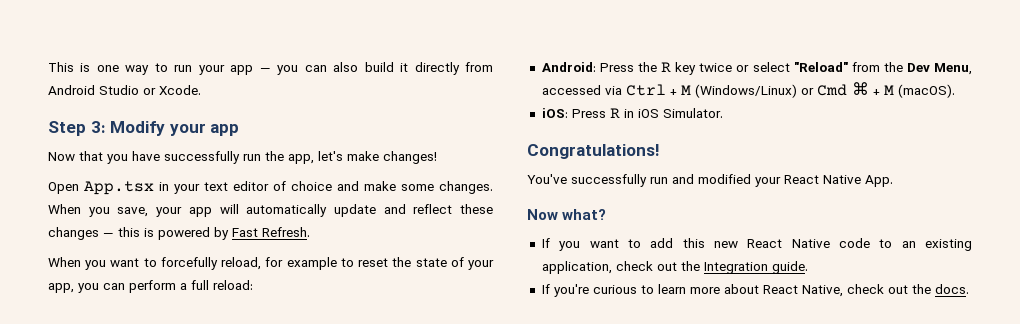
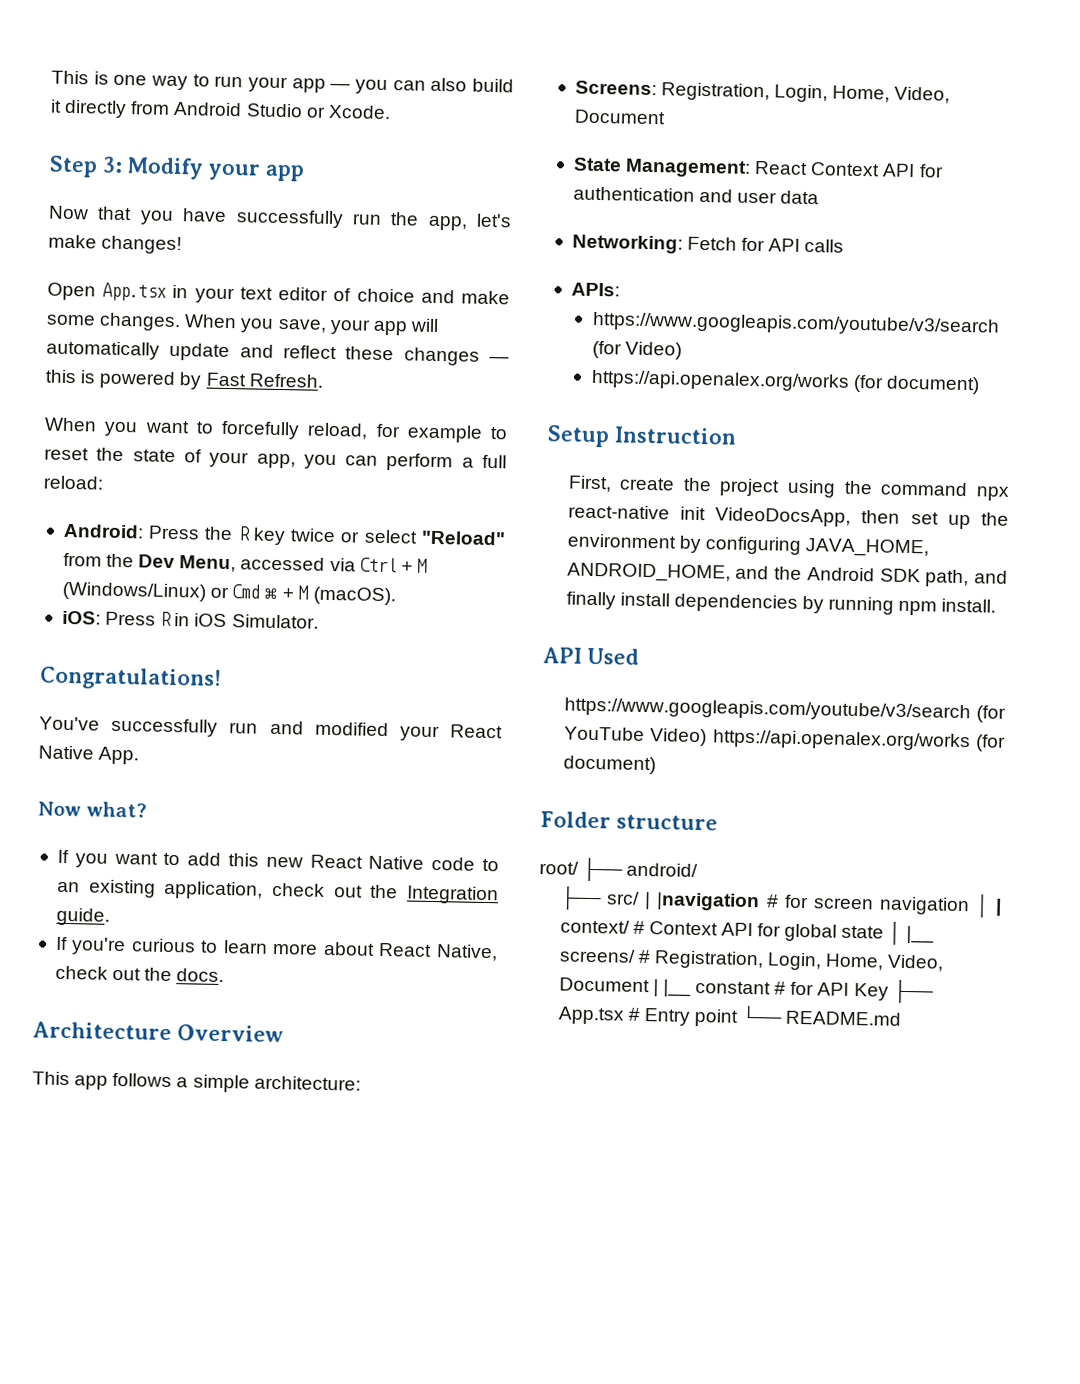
+ Architecture Overview
+ This app follows a simple architecture:
+ Screens: Registration, Login, Home, Video, Document
+ State Management: React Context API for authentication and user data
+ Networking: Fetch for API calls
+ APIs:
+ https://www.googleapis.com/youtube/v3/search (for Video)
+ https://api.openalex.org/works (for document)
+ Setup Instruction
+ First, create the project using the command npx react-native init VideoDocsApp, then set up the environment by configuring JAVA_HOME, ANDROID_HOME, and the Android SDK path, and finally install dependencies by running npm install.
+ API Used
+ https://www.googleapis.com/youtube/v3/search (for YouTube Video) https://api.openalex.org/works (for document)
+ Folder structure
+ root/ ├── android/
+ ├── src/ | |navigation # for screen navigation │ | context/ # Context API for global state │ |__ screens/ # Registration, Login, Home, Video, Document | |__ constant # for API Key ├── App.tsx # Entry point └── README.md

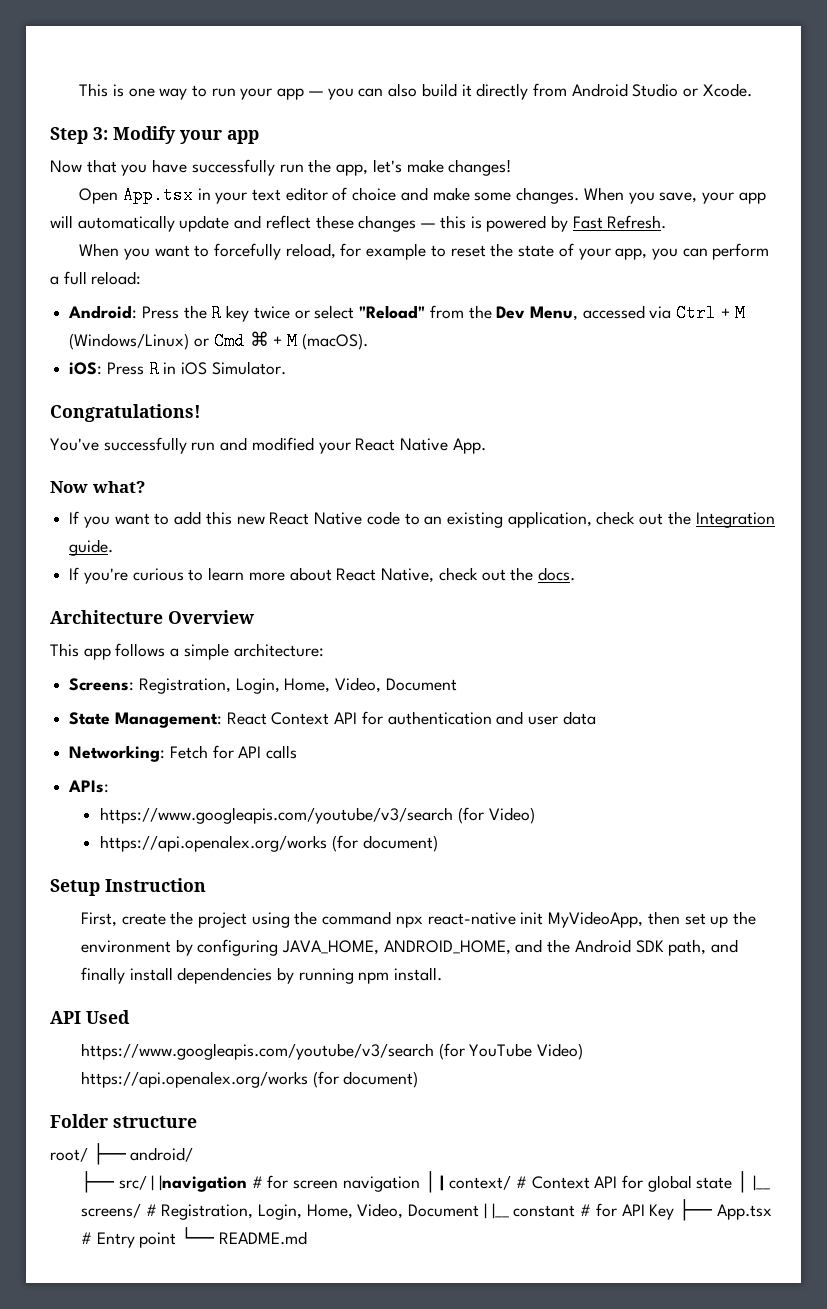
- First, create the project using the command npx react-native init VideoDocsApp, then set up the environment by configuring JAVA_HOME, ANDROID_HOME, and the Android SDK path, and finally install dependencies by running npm install.
+ First, create the project using the command npx react-native init MyVideoApp, then set up the environment by configuring JAVA_HOME, ANDROID_HOME, and the Android SDK path, and finally install dependencies by running npm install.

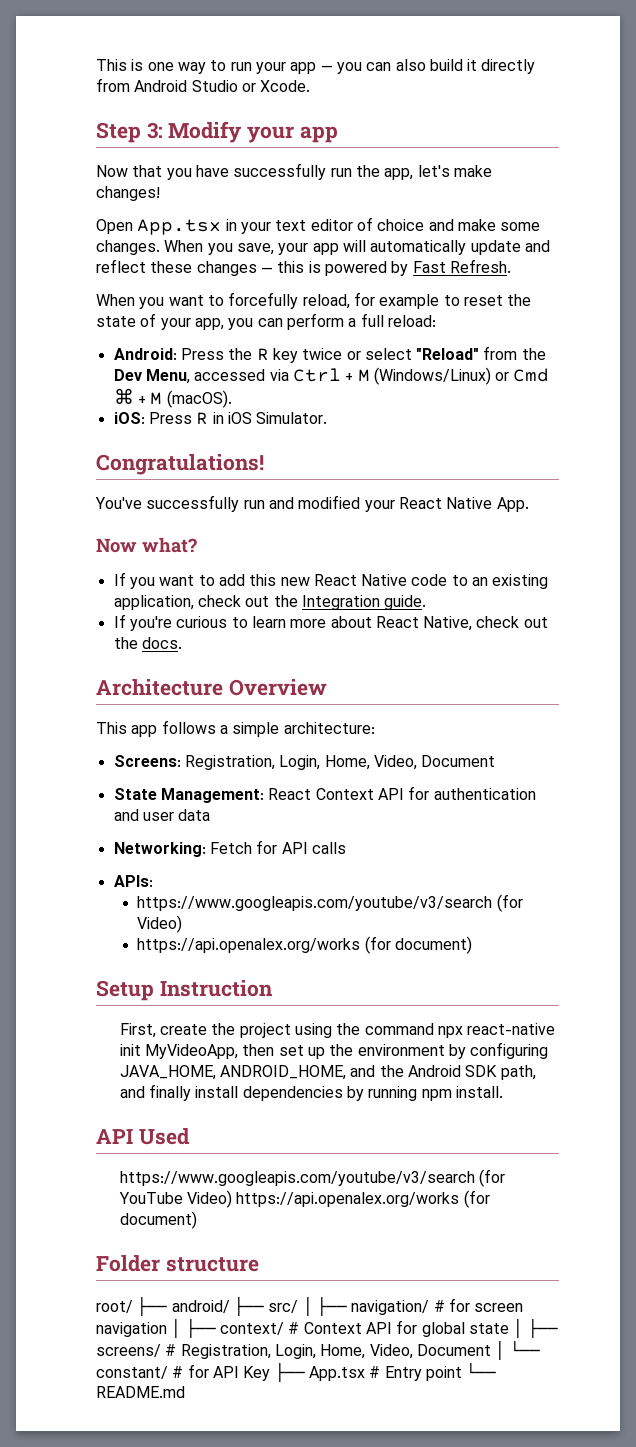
- root/ ├── android/
- ├── src/ | |navigation # for screen navigation │ | context/ # Context API for global state │ |__ screens/ # Registration, Login, Home, Video, Document | |__ constant # for API Key ├── App.tsx # Entry point └── README.md
+ root/ ├── android/ ├── src/ │ ├── navigation/ # for screen navigation │ ├── context/ # Context API for global state │ ├── screens/ # Registration, Login, Home, Video, Document │ └── constant/ # for API Key ├── App.tsx # Entry point └── README.md

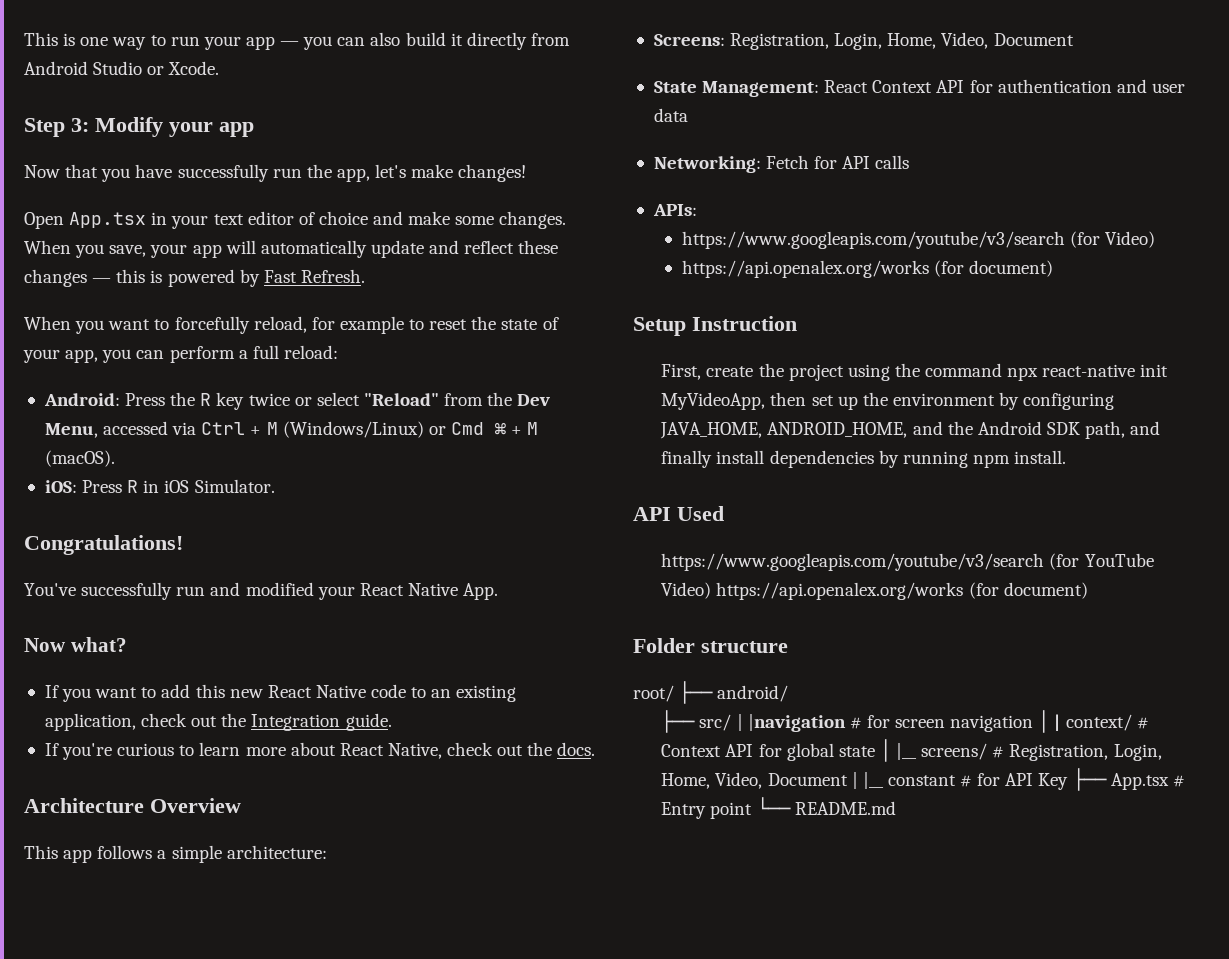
- root/ ├── android/ ├── src/ │ ├── navigation/ # for screen navigation │ ├── context/ # Context API for global state │ ├── screens/ # Registration, Login, Home, Video, Document │ └── constant/ # for API Key ├── App.tsx # Entry point └── README.md
+ root/ ├── android/
+ ├── src/ | |navigation # for screen navigation │ | context/ # Context API for global state │ |__ screens/ # Registration, Login, Home, Video, Document | |__ constant # for API Key ├── App.tsx # Entry point └── README.md

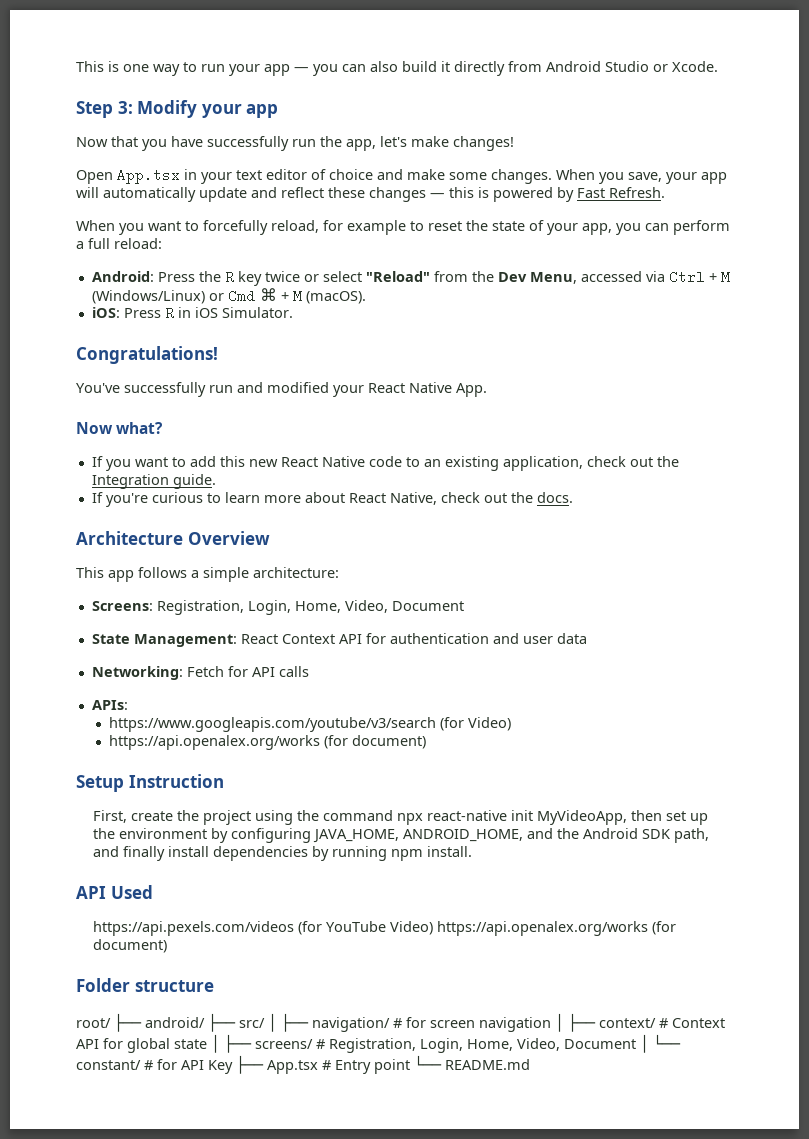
- https://www.googleapis.com/youtube/v3/search (for YouTube Video) https://api.openalex.org/works (for document)
+ https://api.pexels.com/videos (for YouTube Video) https://api.openalex.org/works (for document)
- root/ ├── android/
- ├── src/ | |navigation # for screen navigation │ | context/ # Context API for global state │ |__ screens/ # Registration, Login, Home, Video, Document | |__ constant # for API Key ├── App.tsx # Entry point └── README.md
+ root/ ├── android/ ├── src/ │ ├── navigation/ # for screen navigation │ ├── context/ # Context API for global state │ ├── screens/ # Registration, Login, Home, Video, Document │ └── constant/ # for API Key ├── App.tsx # Entry point └── README.md

